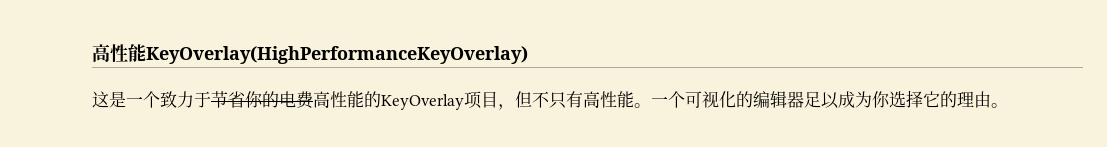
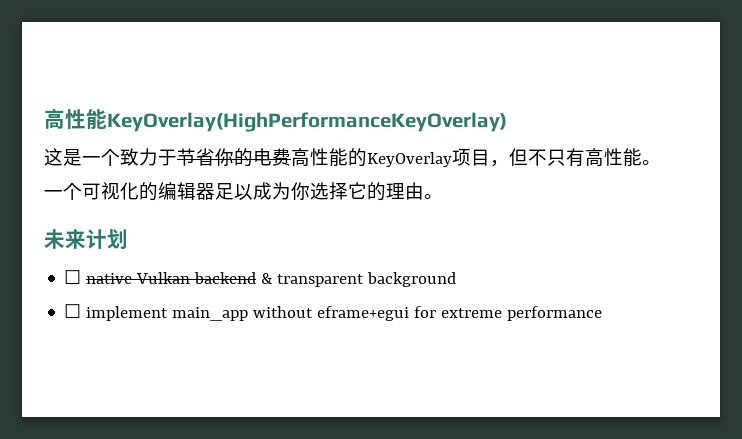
+ 未来计划
+ ☐ native Vulkan backend & transparent background
+ ☐ implement main_app without eframe+egui for extreme performance

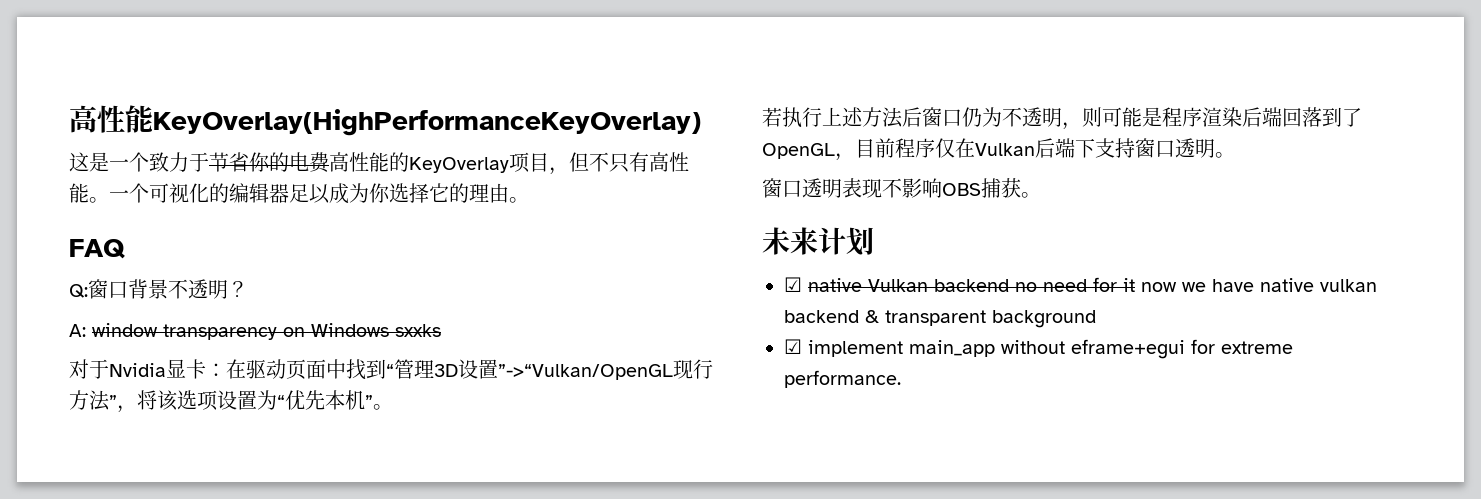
+ FAQ
+ Q:窗口背景不透明？
+ A: window transparency on Windows sxxks
+ 对于Nvidia显卡：在驱动页面中找到“管理3D设置”->“Vulkan/OpenGL现行方法”，将该选项设置为“优先本机”。
+ 若执行上述方法后窗口仍为不透明，则可能是程序渲染后端回落到了OpenGL，目前程序仅在Vulkan后端下支持窗口透明。
+ 窗口透明表现不影响OBS捕获。
- ☐ native Vulkan backend & transparent background
+ ☑ native Vulkan backend no need for it now we have native vulkan backend & transparent background
- ☐ implement main_app without eframe+egui for extreme performance
+ ☑ implement main_app without eframe+egui for extreme performance.

